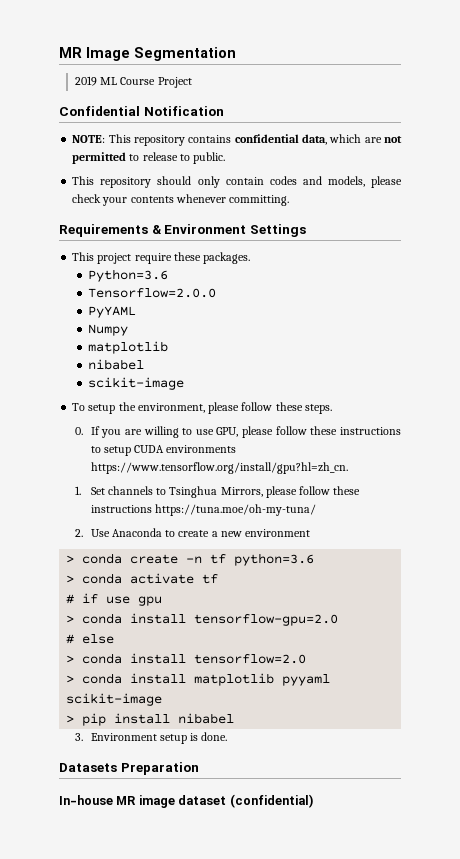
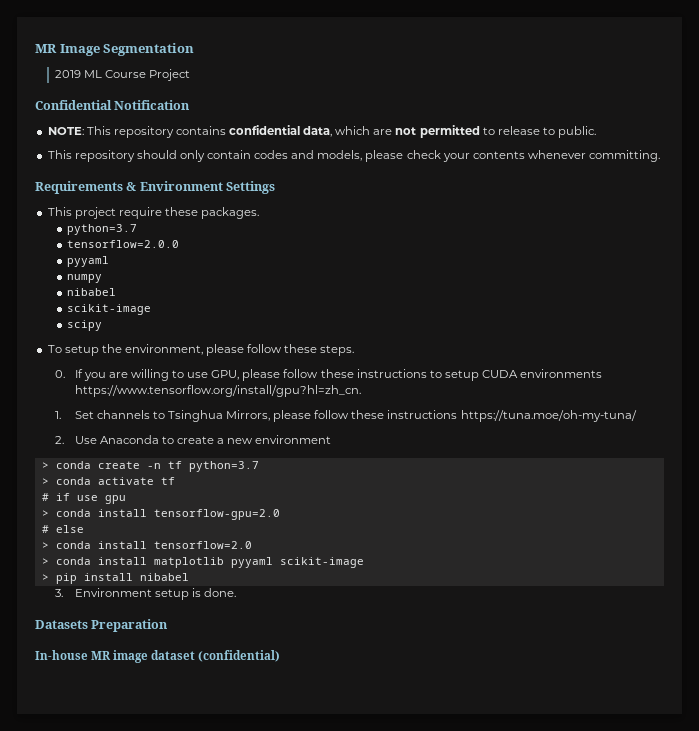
  This project require these packages.
- Python=3.6
- Tensorflow=2.0.0
- PyYAML
- Numpy
- matplotlib
+ python=3.7
+ tensorflow=2.0.0
+ pyyaml
+ numpy
+ scipy
- > conda create -n tf python=3.6
+ > conda create -n tf python=3.7

